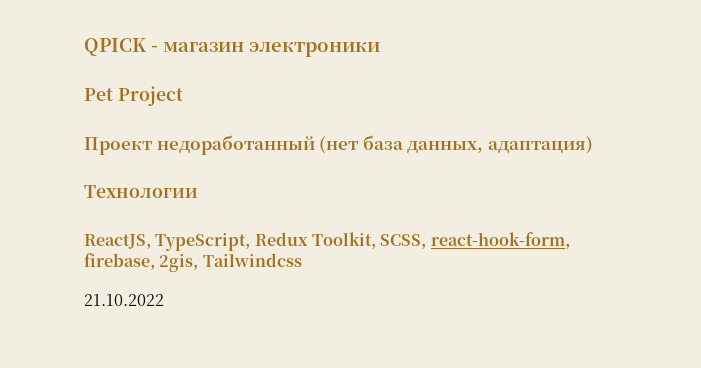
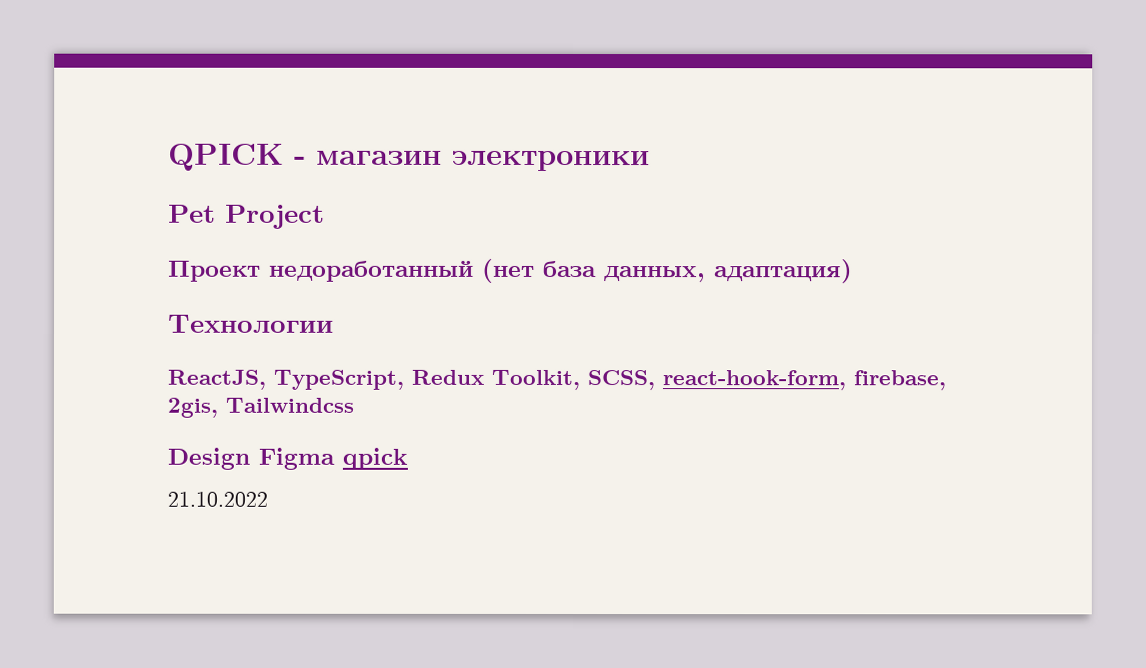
+ Design Figma qpick

